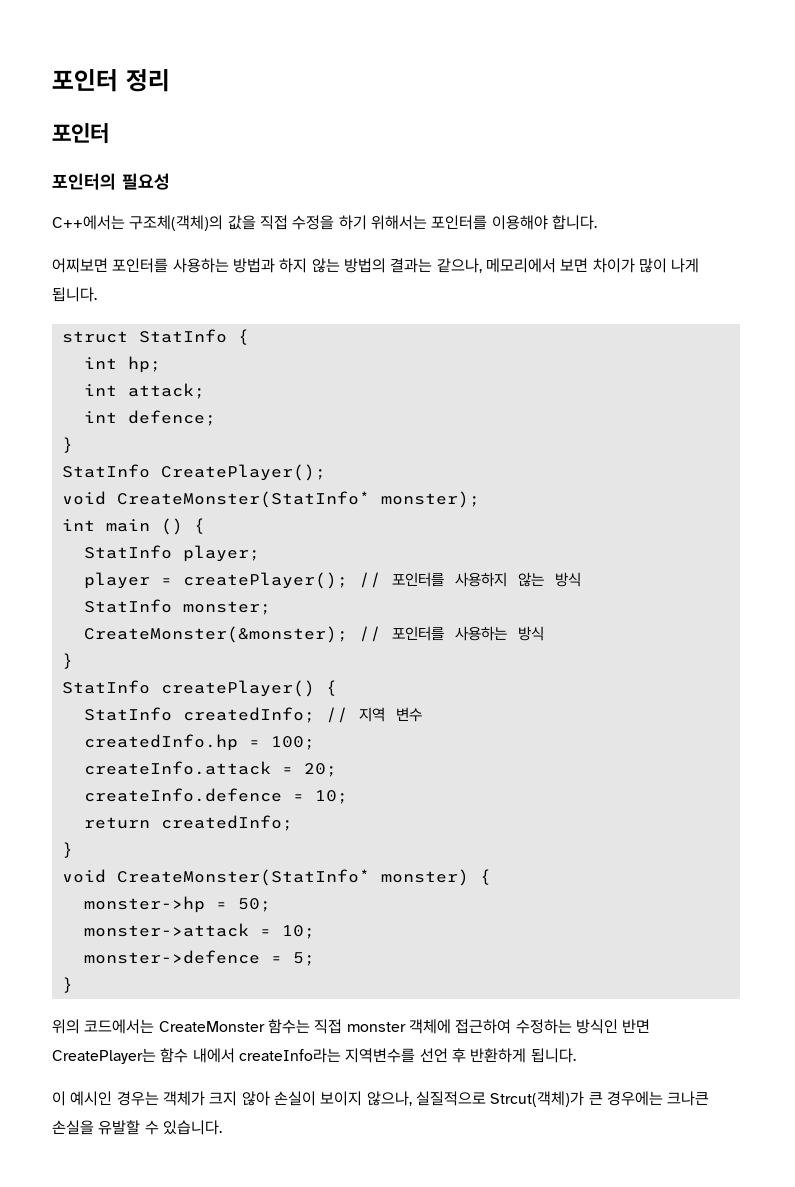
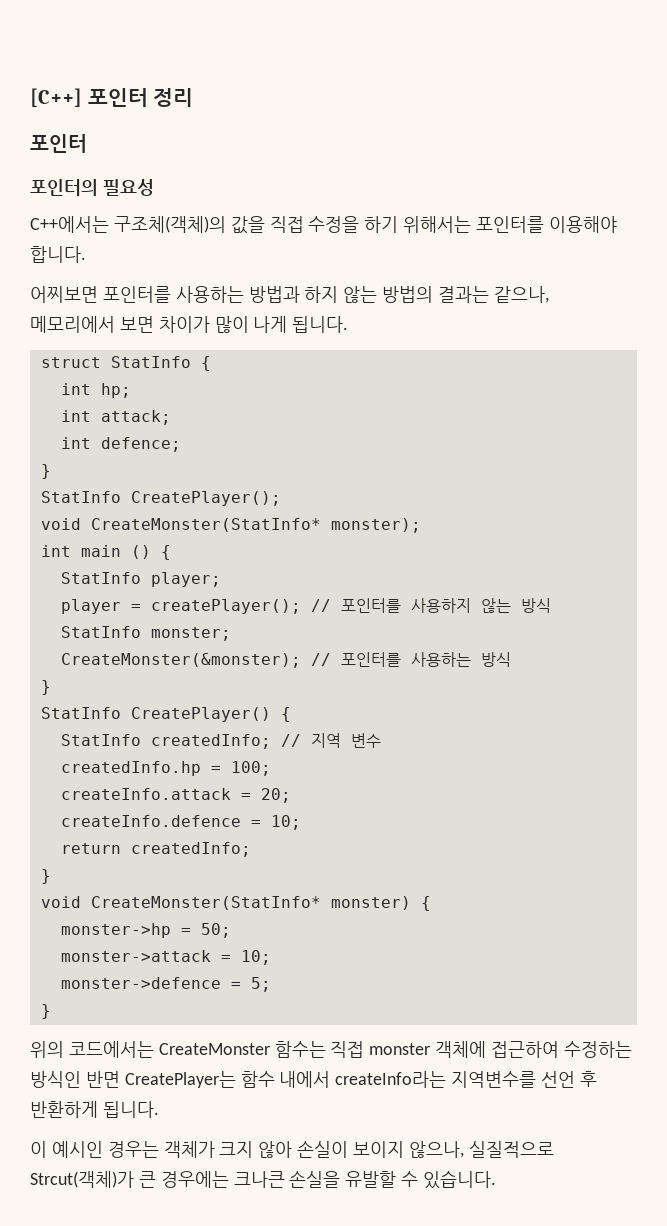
- 포인터 정리
+ [C++] 포인터 정리
- StatInfo createPlayer() {
+ StatInfo CreatePlayer() {

